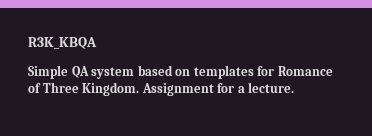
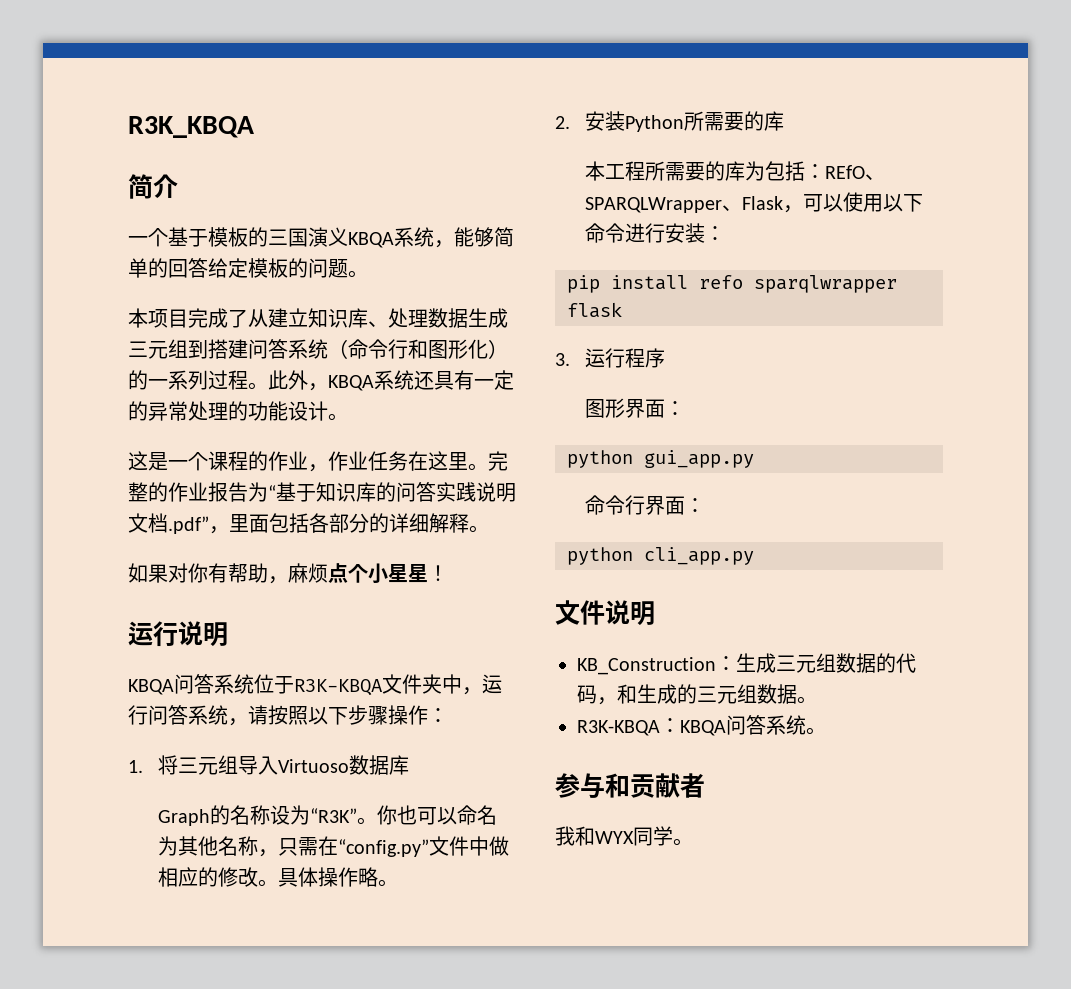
- Simple QA system based on templates for Romance of Three Kingdom. Assignment for a lecture.
+ 简介
+ 一个基于模板的三国演义KBQA系统，能够简单的回答给定模板的问题。
+ 本项目完成了从建立知识库、处理数据生成三元组到搭建问答系统（命令行和图形化）的一系列过程。此外，KBQA系统还具有一定的异常处理的功能设计。
+ 这是一个课程的作业，作业任务在这里。完整的作业报告为“基于知识库的问答实践说明文档.pdf”，里面包括各部分的详细解释。
+ 如果对你有帮助，麻烦点个小星星！
+ 运行说明
+ KBQA问答系统位于R3K-KBQA文件夹中，运行问答系统，请按照以下步骤操作：
+ 1.将三元组导入Virtuoso数据库
+ Graph的名称设为“R3K”。你也可以命名为其他名称，只需在“config.py”文件中做相应的修改。具体操作略。
+ 2.安装Python所需要的库
+ 本工程所需要的库为包括：REfO、SPARQLWrapper、Flask，可以使用以下命令进行安装：
+ pip install refo sparqlwrapper flask
+ 3.运行程序
+ 图形界面：
+ python gui_app.py
+ 命令行界面：
+ python cli_app.py
+ 文件说明
+ KB_Construction：生成三元组数据的代码，和生成的三元组数据。
+ R3K-KBQA：KBQA问答系统。
+ 参与和贡献者
+ 我和WYX同学。

